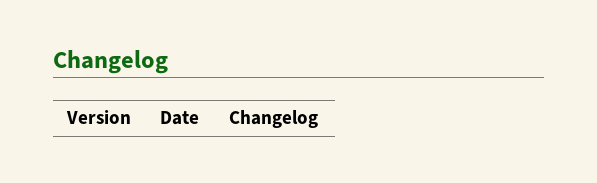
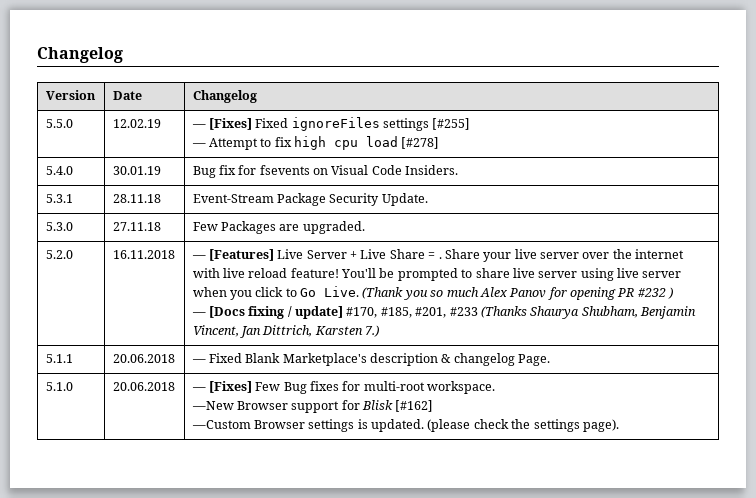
+ 5.5.0 | 12.02.19 | — [Fixes] Fixed ignoreFiles settings [#255]
+ — Attempt to fix high cpu load [#278]
+ 5.4.0 | 30.01.19 | Bug fix for fsevents on Visual Code Insiders.
+ 5.3.1 | 28.11.18 | Event-Stream Package Security Update.
+ 5.3.0 | 27.11.18 | Few Packages are upgraded.
+ 5.2.0 | 16.11.2018 | — [Features] Live Server + Live Share = . Share your live server over the internet with live reload feature! You'll be prompted to share live server using live server when you click to Go Live. (Thank you so much Alex Panov for opening PR #232 )
+ — [Docs fixing / update] #170, #185, #201, #233 (Thanks Shaurya Shubham, Benjamin Vincent, Jan Dittrich, Karsten 7.)
+ 5.1.1 | 20.06.2018 | — Fixed Blank Marketplace's description & changelog Page.
+ 5.1.0 | 20.06.2018 | — [Fixes] Few Bug fixes for multi-root workspace.
+ —New Browser support for Blisk [#162]
+ —Custom Browser settings is updated. (please check the settings page).

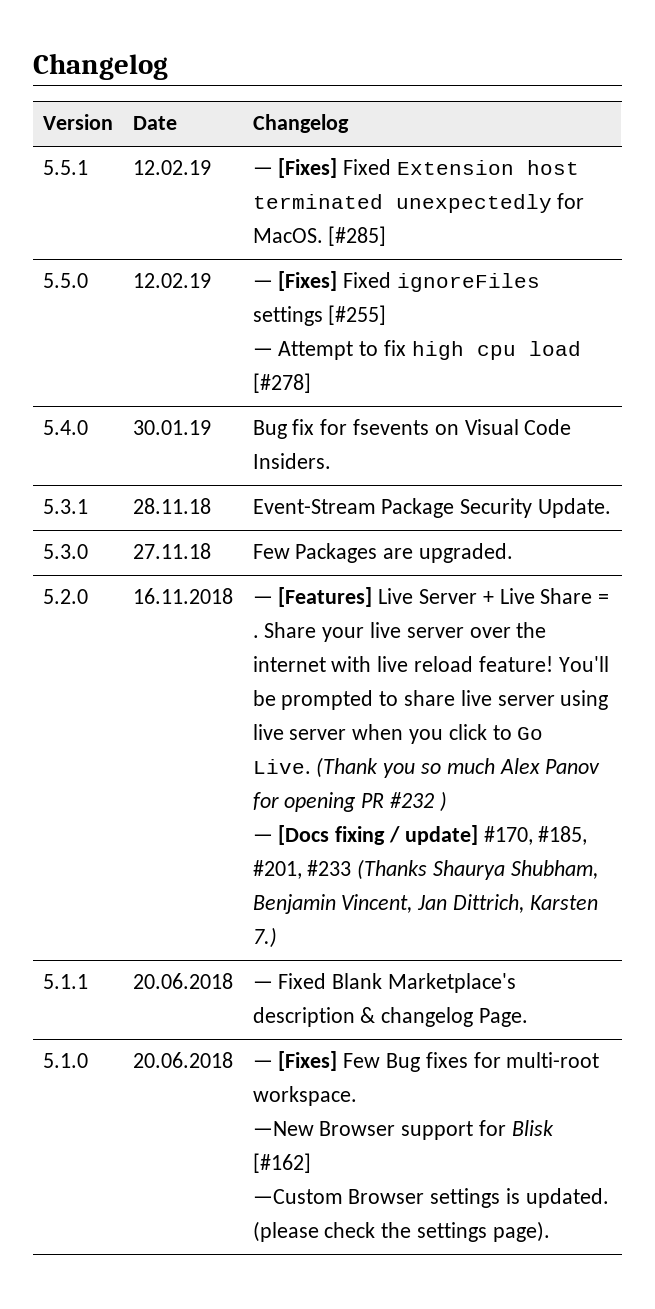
+ 5.5.1 | 12.02.19 | — [Fixes] Fixed Extension host terminated unexpectedly for MacOS. [#285]

